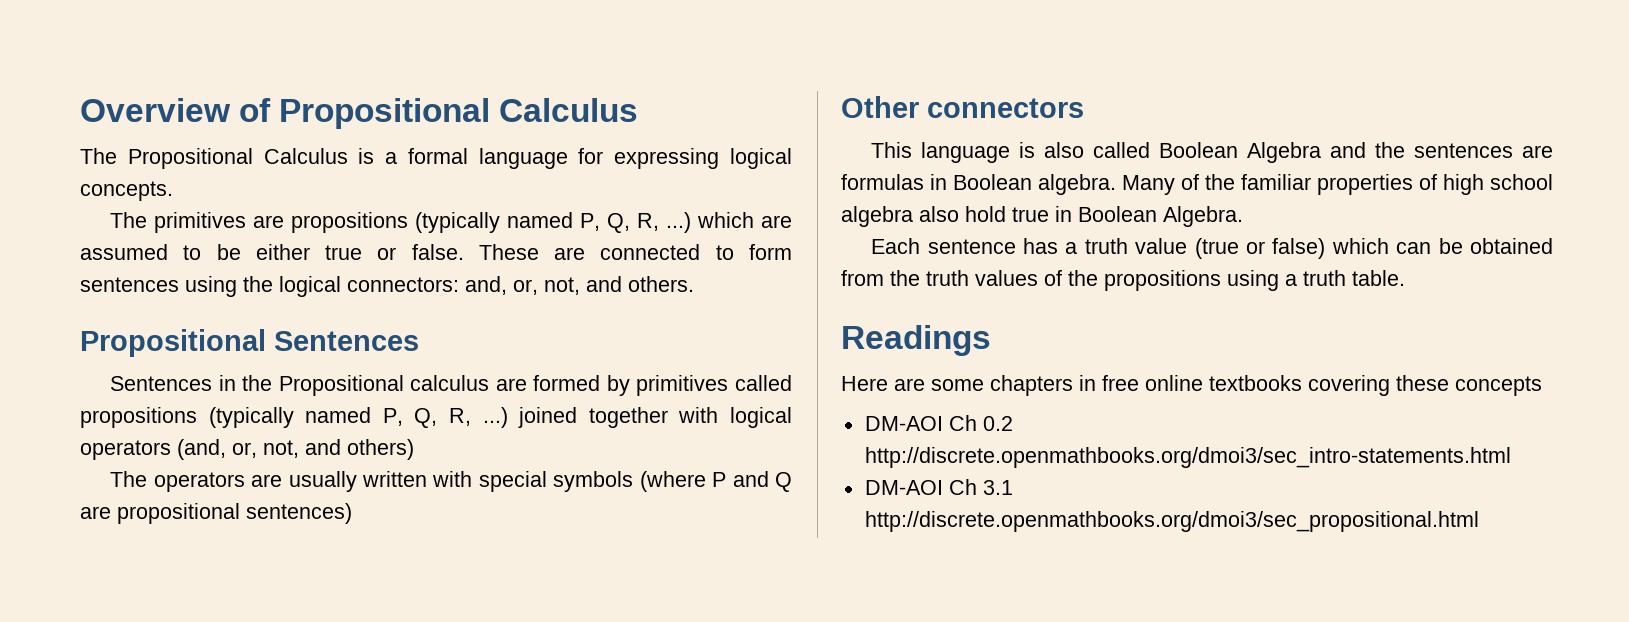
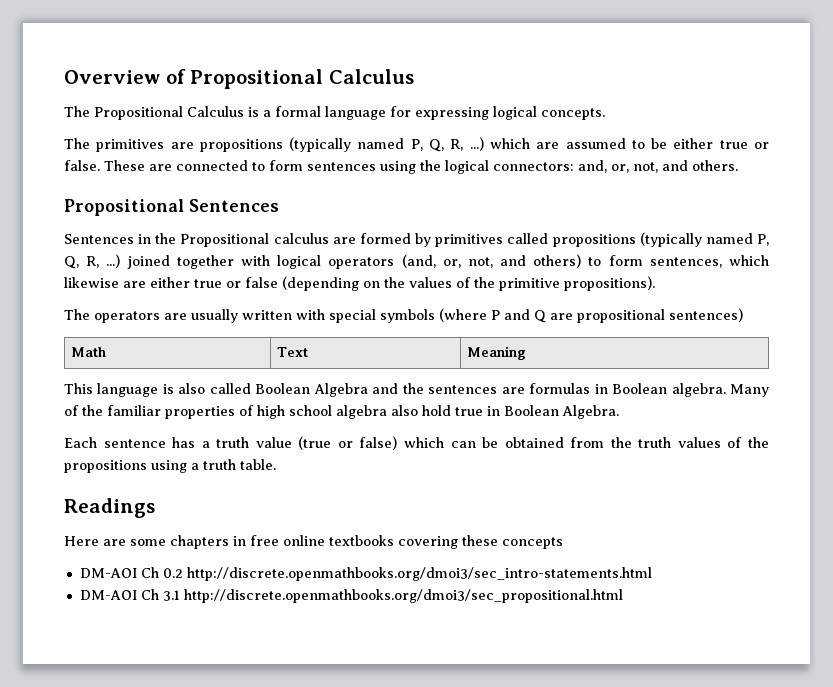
- Sentences in the Propositional calculus are formed by primitives called propositions (typically named P, Q, R, ...) joined together with logical operators (and, or, not, and others)
+ Sentences in the Propositional calculus are formed by primitives called propositions (typically named P, Q, R, ...) joined together with logical operators (and, or, not, and others) to form sentences, which likewise are either true or false (depending on the values of the primitive propositions).
- Other connectors
+ Math | Text | Meaning

